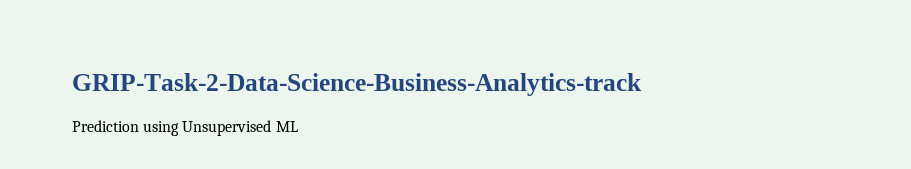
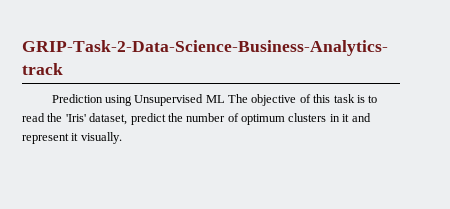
- Prediction using Unsupervised ML
+ Prediction using Unsupervised ML The objective of this task is to read the 'Iris' dataset, predict the number of optimum clusters in it and represent it visually.

